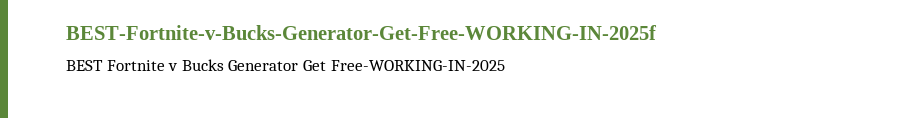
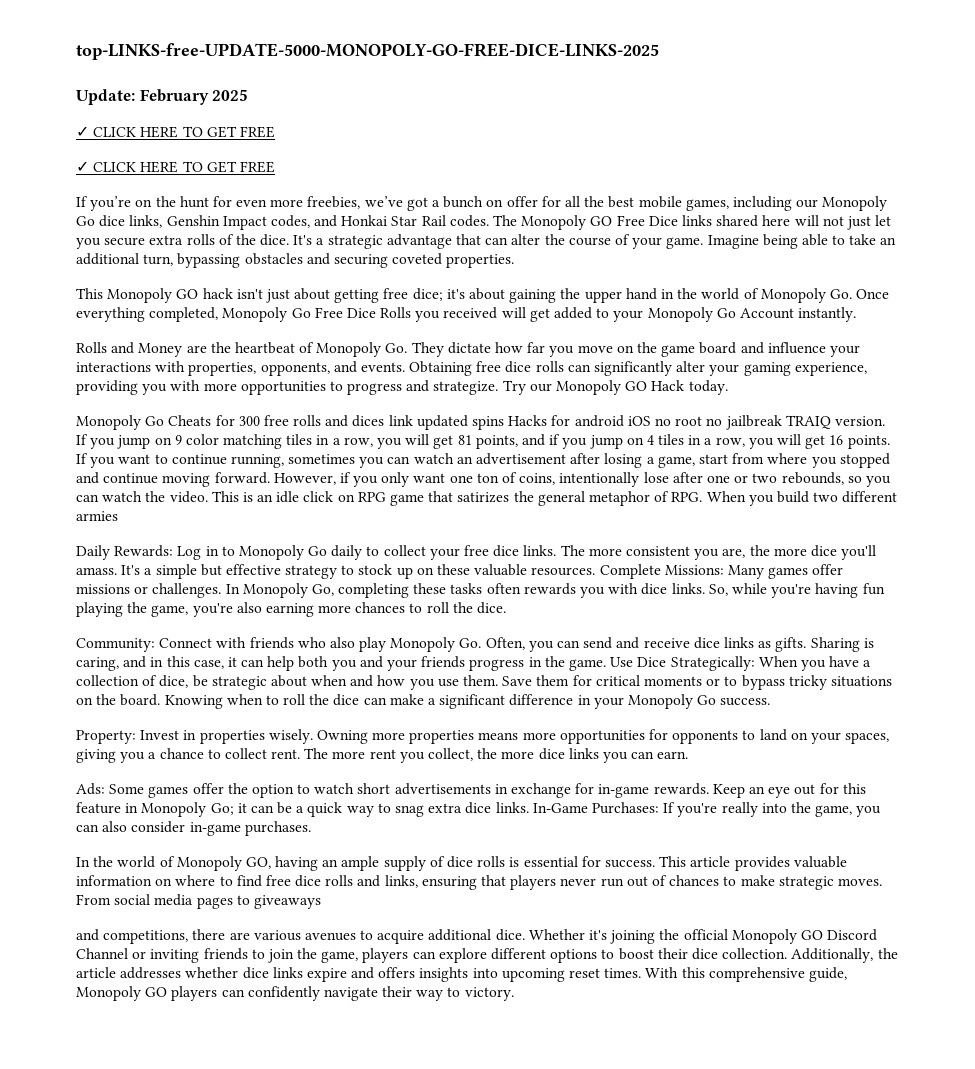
- BEST-Fortnite-v-Bucks-Generator-Get-Free-WORKING-IN-2025f
- BEST Fortnite v Bucks Generator Get Free-WORKING-IN-2025
+ top-LINKS-free-UPDATE-5000-MONOPOLY-GO-FREE-DICE-LINKS-2025
+ Update: February 2025
+ ✓ CLICK HERE TO GET FREE
+ ✓ CLICK HERE TO GET FREE
+ If you’re on the hunt for even more freebies, we’ve got a bunch on offer for all the best mobile games, including our Monopoly Go dice links, Genshin Impact codes, and Honkai Star Rail codes. The Monopoly GO Free Dice links shared here will not just let you secure extra rolls of the dice. It's a strategic advantage that can alter the course of your game. Imagine being able to take an additional turn, bypassing obstacles and securing coveted properties.
+ This Monopoly GO hack isn't just about getting free dice; it's about gaining the upper hand in the world of Monopoly Go. Once everything completed, Monopoly Go Free Dice Rolls you received will get added to your Monopoly Go Account instantly.
+ Rolls and Money are the heartbeat of Monopoly Go. They dictate how far you move on the game board and influence your interactions with properties, opponents, and events. Obtaining free dice rolls can significantly alter your gaming experience, providing you with more opportunities to progress and strategize. Try our Monopoly GO Hack today.
+ Monopoly Go Cheats for 300 free rolls and dices link updated spins Hacks for android iOS no root no jailbreak TRAIQ version. If you jump on 9 color matching tiles in a row, you will get 81 points, and if you jump on 4 tiles in a row, you will get 16 points. If you want to continue running, sometimes you can watch an advertisement after losing a game, start from where you stopped and continue moving forward. However, if you only want one ton of coins, intentionally lose after one or two rebounds, so you can watch the video. This is an idle click on RPG game that satirizes the general metaphor of RPG. When you build two different armies
+ Daily Rewards: Log in to Monopoly Go daily to collect your free dice links. The more consistent you are, the more dice you'll amass. It's a simple but effective strategy to stock up on these valuable resources. Complete Missions: Many games offer missions or challenges. In Monopoly Go, completing these tasks often rewards you with dice links. So, while you're having fun playing the game, you're also earning more chances to roll the dice.
+ Community: Connect with friends who also play Monopoly Go. Often, you can send and receive dice links as gifts. Sharing is caring, and in this case, it can help both you and your friends progress in the game. Use Dice Strategically: When you have a collection of dice, be strategic about when and how you use them. Save them for critical moments or to bypass tricky situations on the board. Knowing when to roll the dice can make a significant difference in your Monopoly Go success.
+ Property: Invest in properties wisely. Owning more properties means more opportunities for opponents to land on your spaces, giving you a chance to collect rent. The more rent you collect, the more dice links you can earn.
+ Ads: Some games offer the option to watch short advertisements in exchange for in-game rewards. Keep an eye out for this feature in Monopoly Go; it can be a quick way to snag extra dice links. In-Game Purchases: If you're really into the game, you can also consider in-game purchases.
+ In the world of Monopoly GO, having an ample supply of dice rolls is essential for success. This article provides valuable information on where to find free dice rolls and links, ensuring that players never run out of chances to make strategic moves. From social media pages to giveaways
+ and competitions, there are various avenues to acquire additional dice. Whether it's joining the official Monopoly GO Discord Channel or inviting friends to join the game, players can explore different options to boost their dice collection. Additionally, the article addresses whether dice links expire and offers insights into upcoming reset times. With this comprehensive guide, Monopoly GO players can confidently navigate their way to victory.

